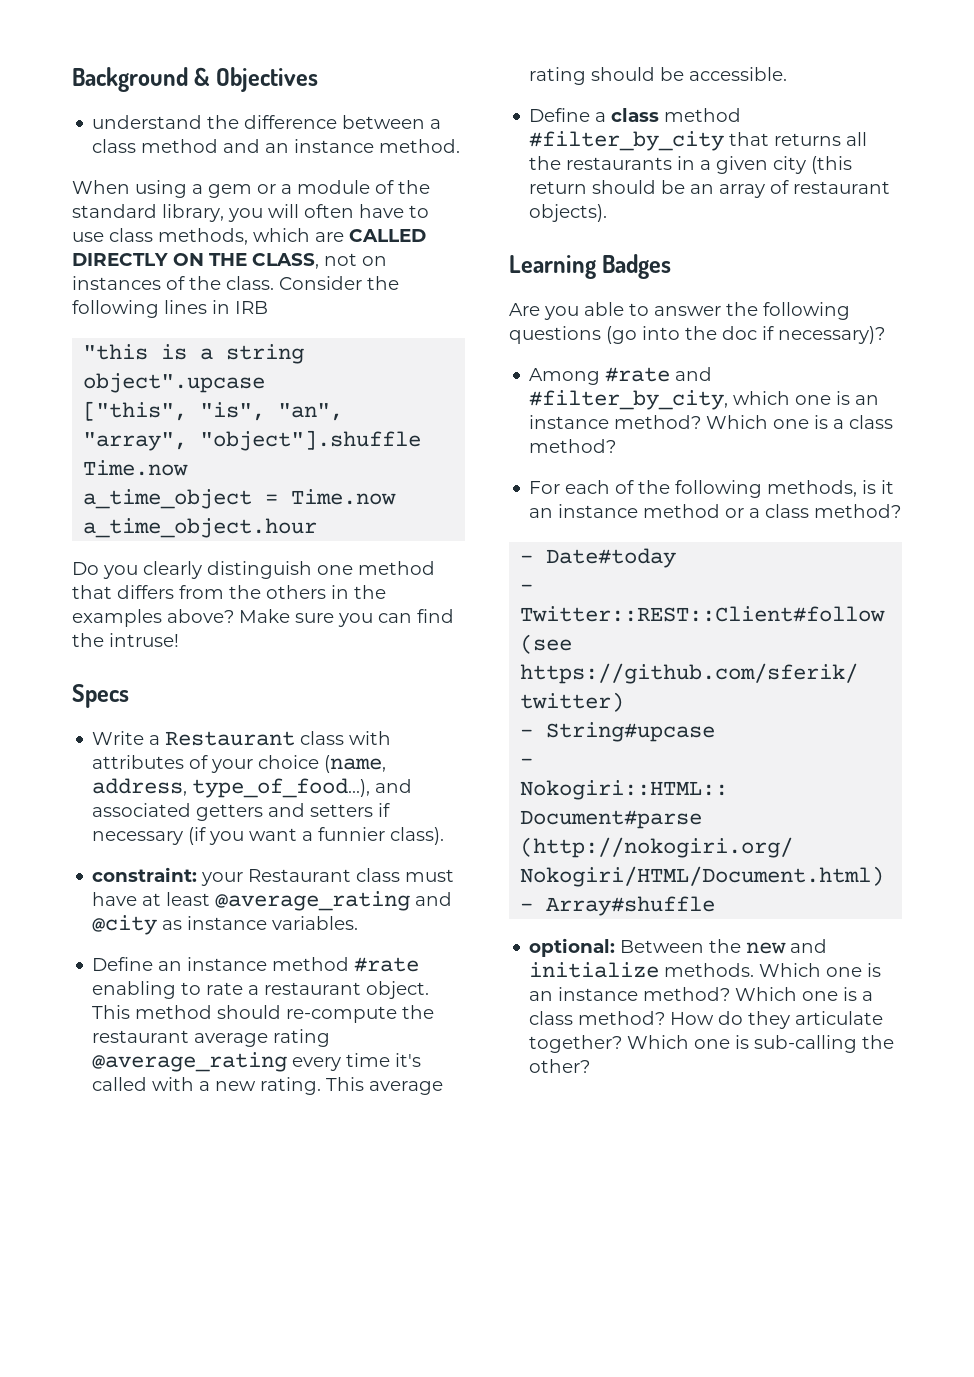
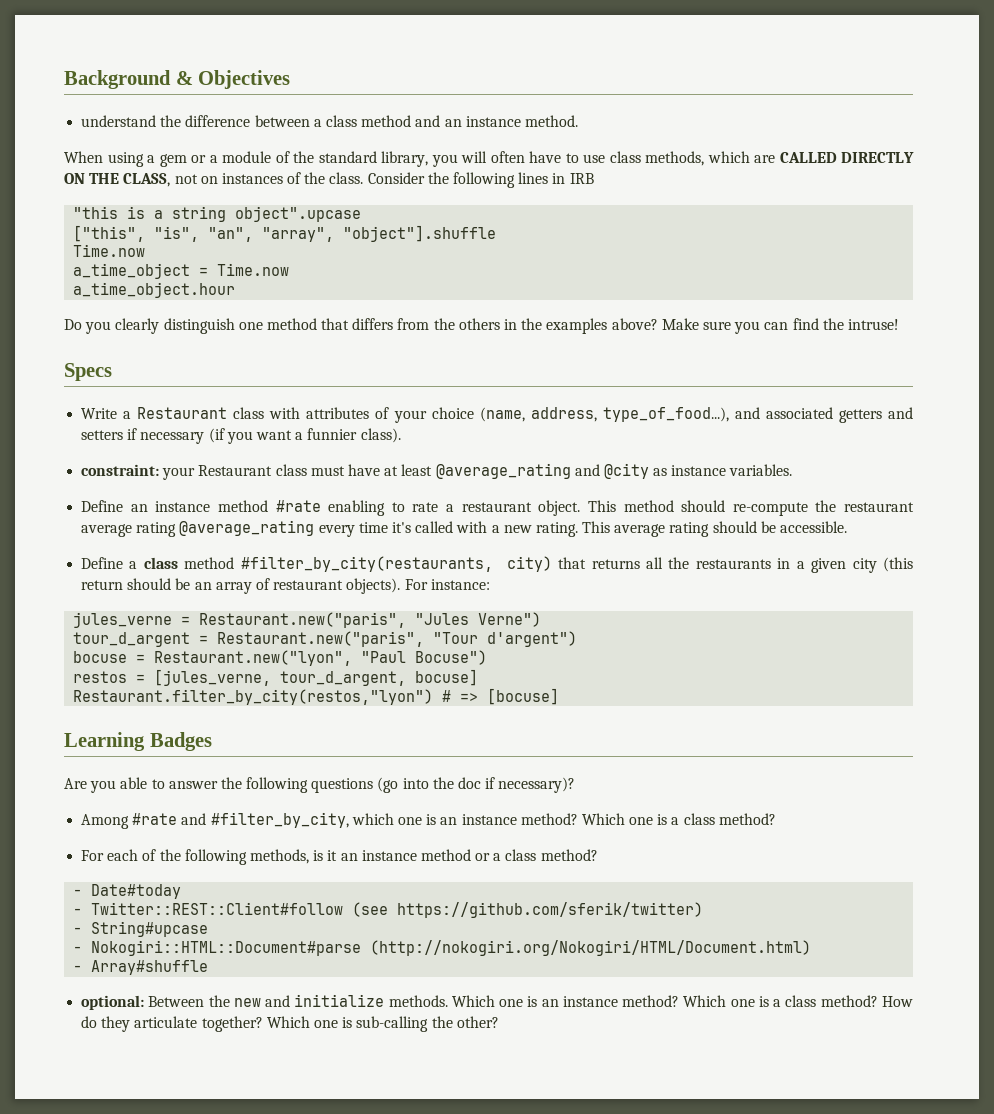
- Define a class method #filter_by_city that returns all the restaurants in a given city (this return should be an array of restaurant objects).
+ Define a class method #filter_by_city(restaurants, city) that returns all the restaurants in a given city (this return should be an array of restaurant objects). For instance:
+ jules_verne = Restaurant.new("paris", "Jules Verne")
+ tour_d_argent = Restaurant.new("paris", "Tour d'argent")
+ bocuse = Restaurant.new("lyon", "Paul Bocuse")
+ restos = [jules_verne, tour_d_argent, bocuse]
+ Restaurant.filter_by_city(restos,"lyon") # => [bocuse]

